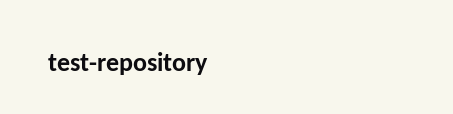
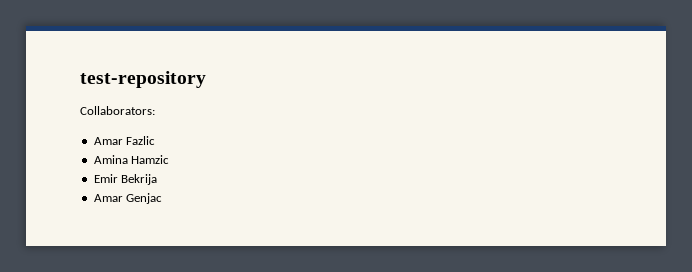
+ Collaborators:
+ Amar Fazlic
+ Amina Hamzic
+ Emir Bekrija
+ Amar Genjac

